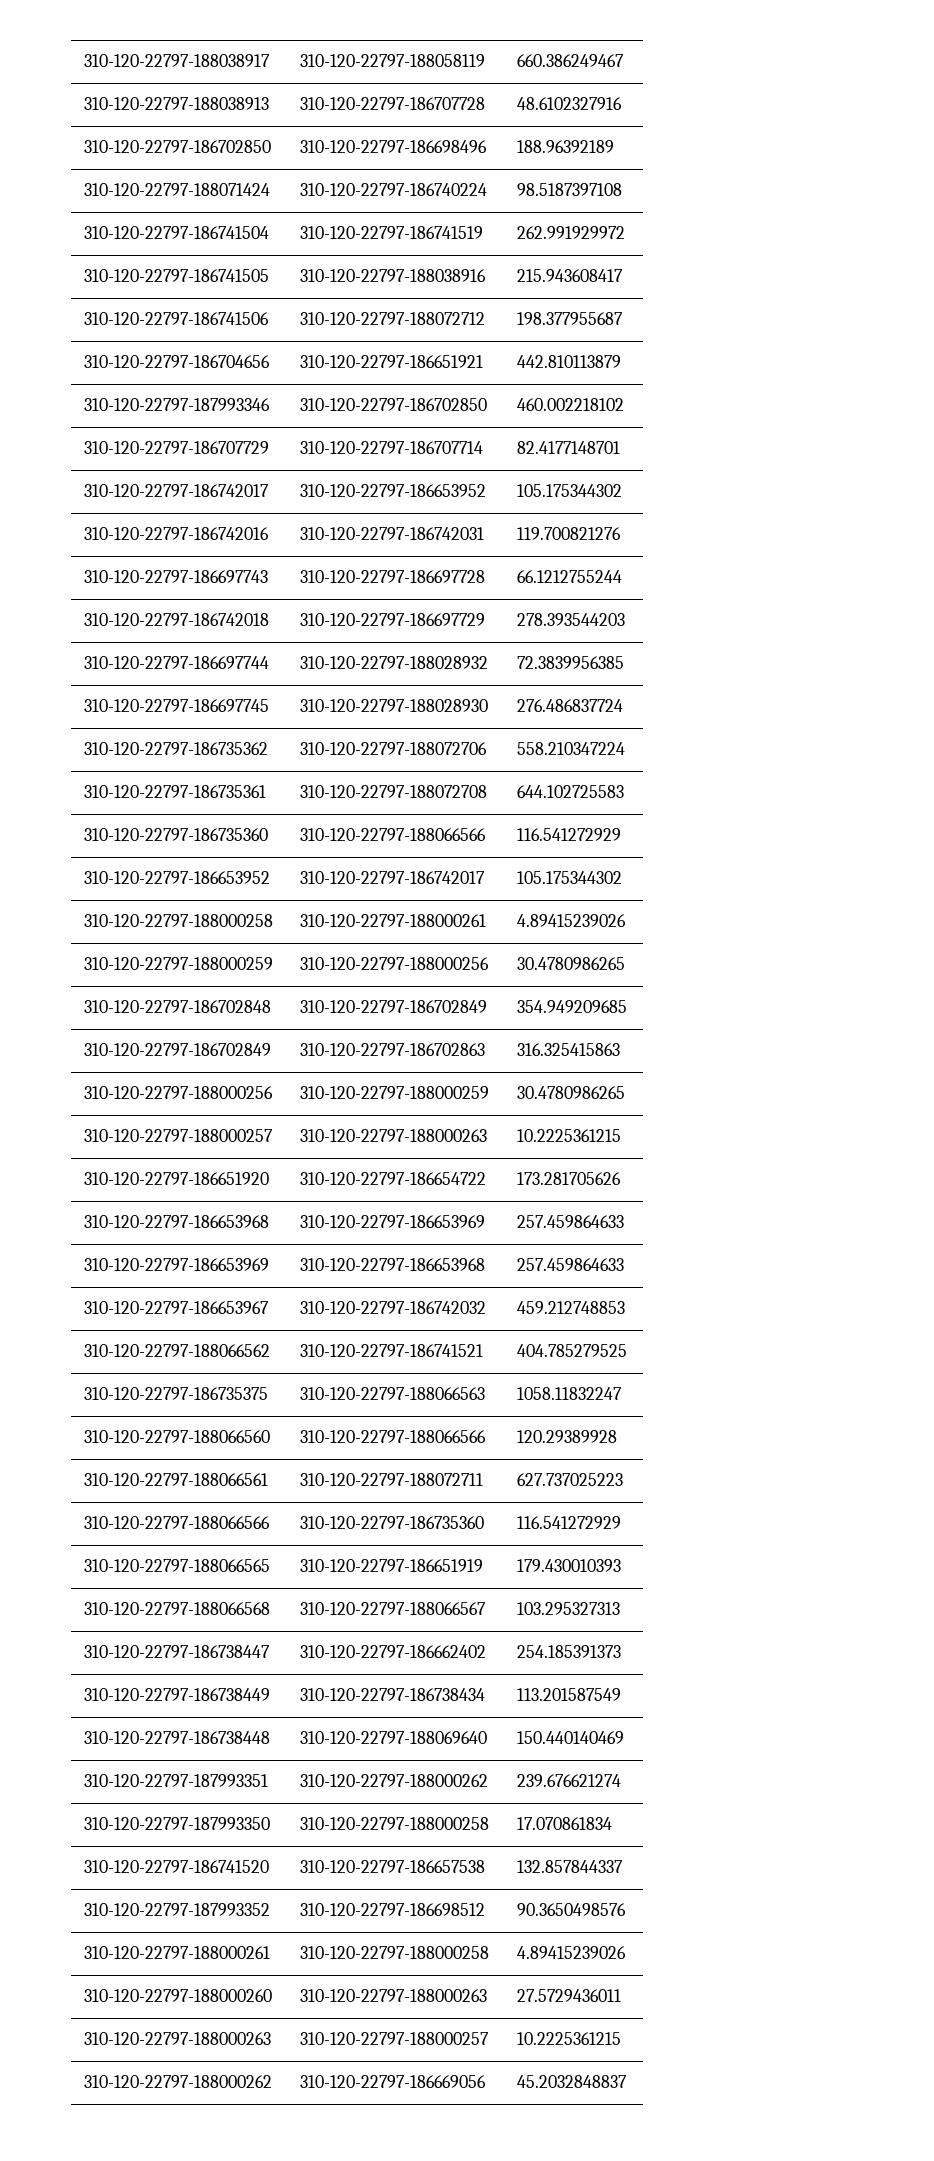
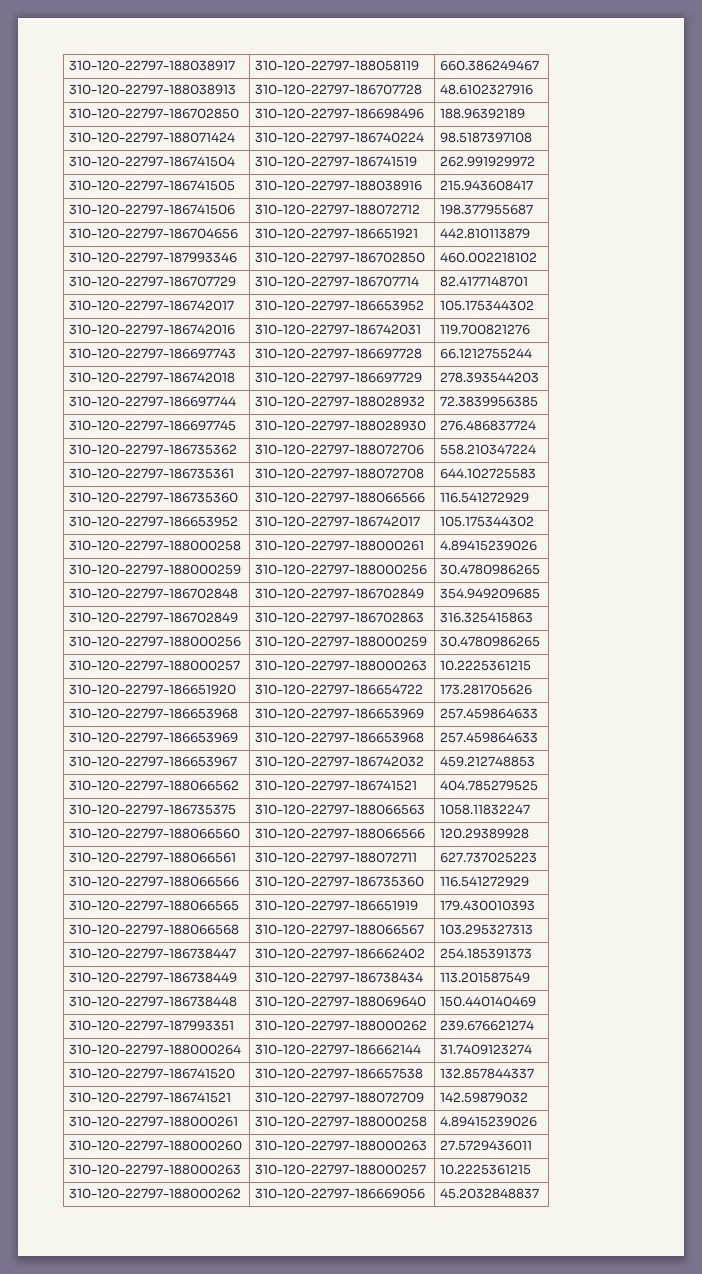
- 310-120-22797-187993350 | 310-120-22797-188000258 | 17.070861834
+ 310-120-22797-188000264 | 310-120-22797-186662144 | 31.7409123274
- 310-120-22797-187993352 | 310-120-22797-186698512 | 90.3650498576
+ 310-120-22797-186741521 | 310-120-22797-188072709 | 142.59879032

